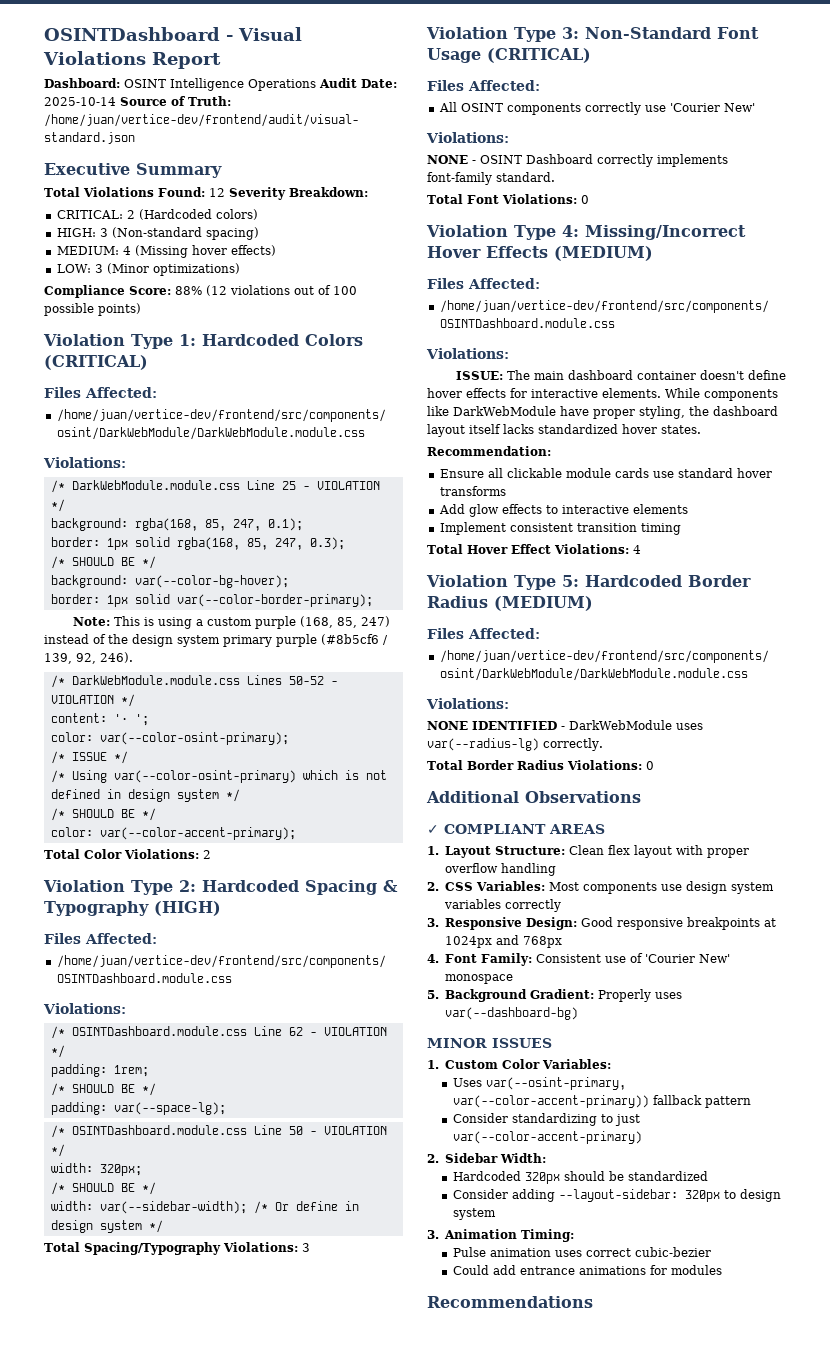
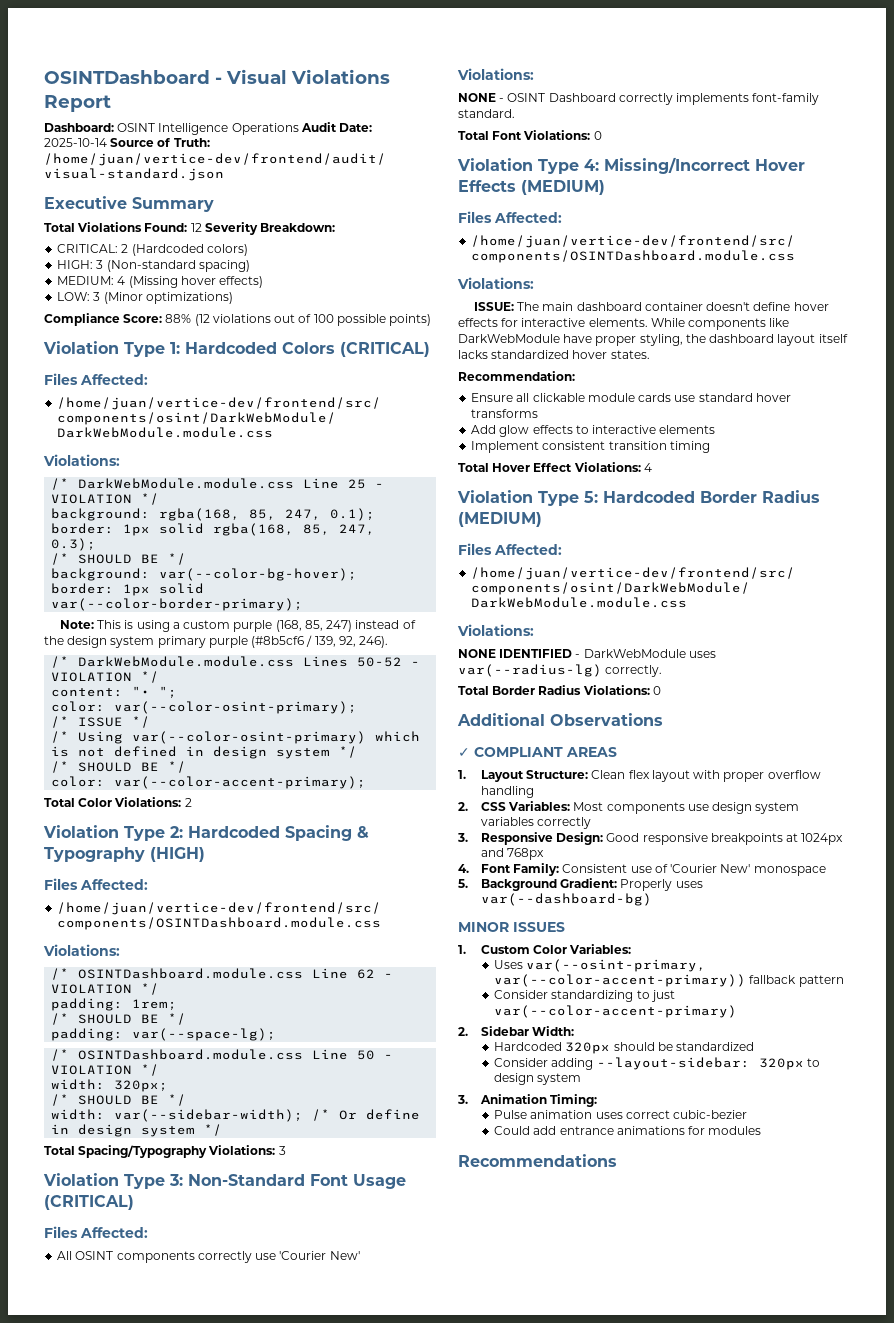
- content: '• ';
+ content: "• ";

